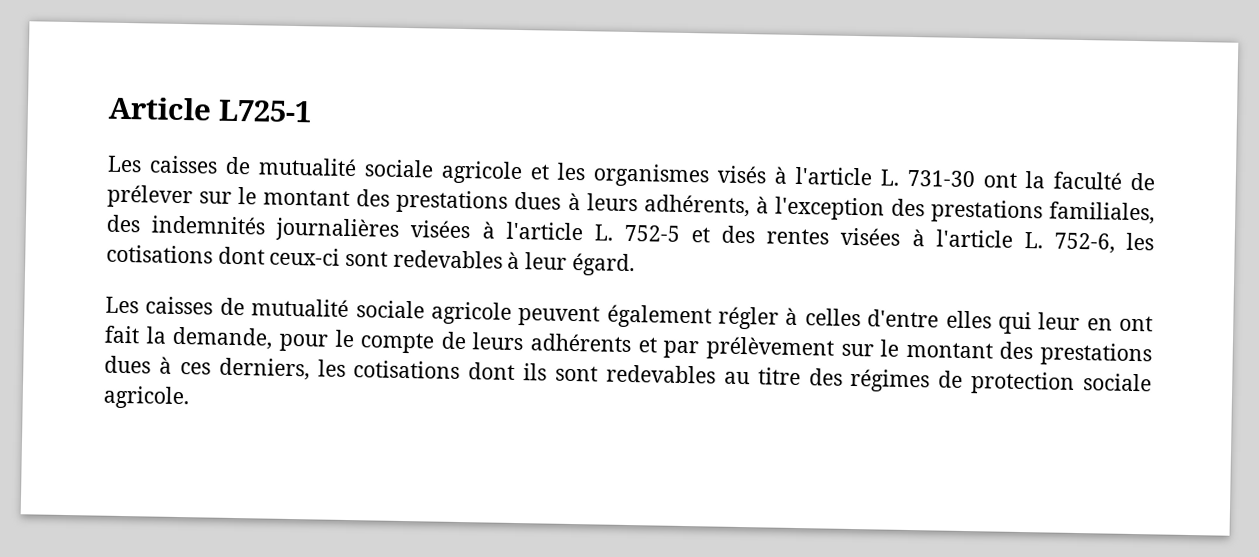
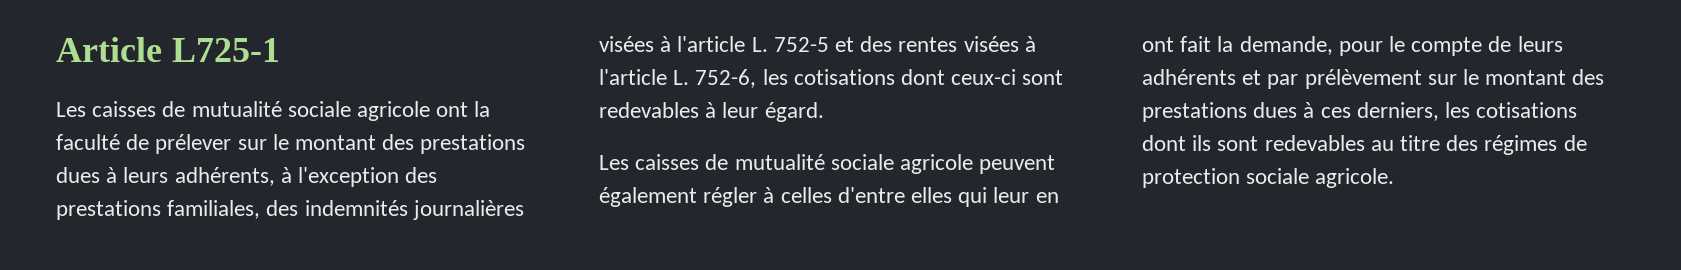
- Les caisses de mutualité sociale agricole et les organismes visés à l'article L. 731-30 ont la faculté de prélever sur le montant des prestations dues à leurs adhérents, à l'exception des prestations familiales, des indemnités journalières visées à l'article L. 752-5 et des rentes visées à l'article L. 752-6, les cotisations dont ceux-ci sont redevables à leur égard.
+ Les caisses de mutualité sociale agricole ont la faculté de prélever sur le montant des prestations dues à leurs adhérents, à l'exception des prestations familiales, des indemnités journalières visées à l'article L. 752-5 et des rentes visées à l'article L. 752-6, les cotisations dont ceux-ci sont redevables à leur égard.

